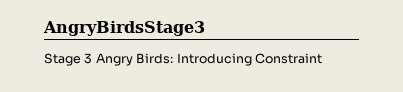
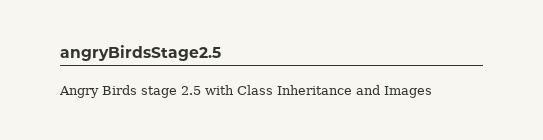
- AngryBirdsStage3
- Stage 3 Angry Birds: Introducing Constraint
+ angryBirdsStage2.5
+ Angry Birds stage 2.5 with Class Inheritance and Images

